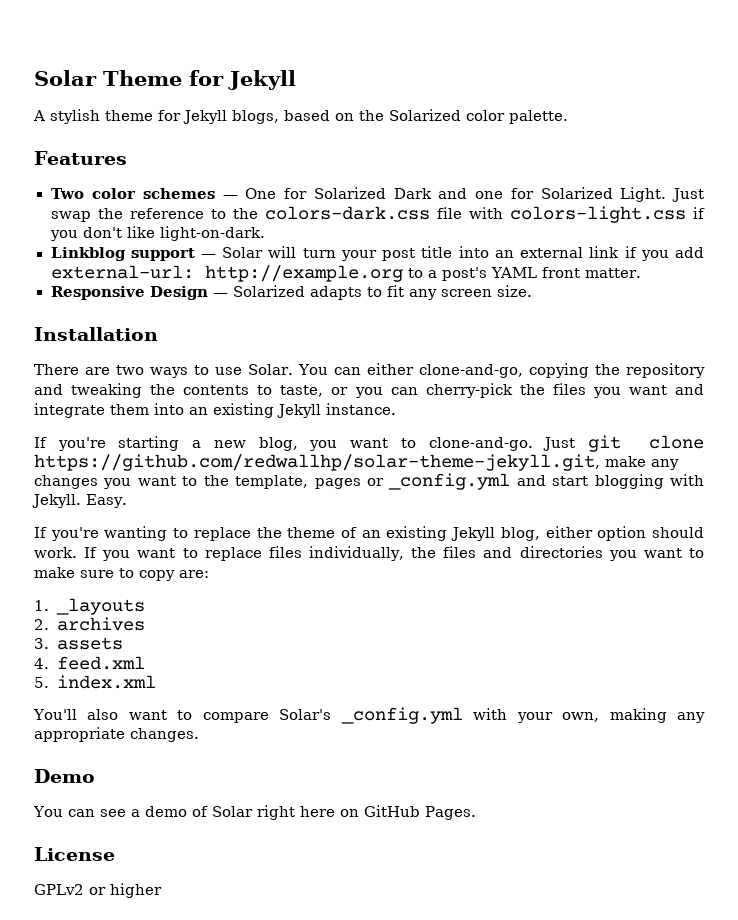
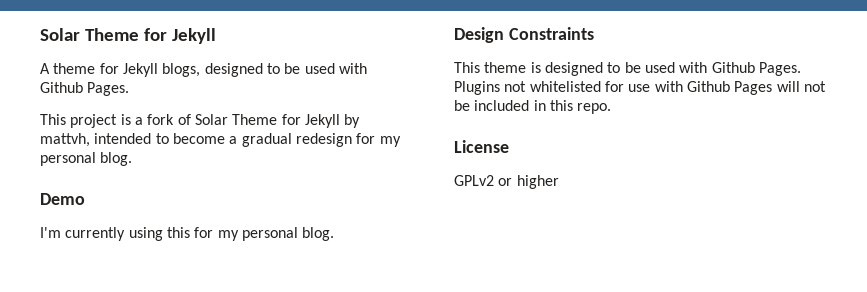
- A stylish theme for Jekyll blogs, based on the Solarized color palette.
- Features
- Two color schemes — One for Solarized Dark and one for Solarized Light. Just swap the reference to the colors-dark.css file with colors-light.css if you don't like light-on-dark.
- Linkblog support — Solar will turn your post title into an external link if you add external-url: http://example.org to a post's YAML front matter.
- Responsive Design — Solarized adapts to fit any screen size.
- Installation
- There are two ways to use Solar. You can either clone-and-go, copying the repository and tweaking the contents to taste, or you can cherry-pick the files you want and integrate them into an existing Jekyll instance.
- If you're starting a new blog, you want to clone-and-go. Just git clone https://github.com/redwallhp/solar-theme-jekyll.git, make any changes you want to the template, pages or _config.yml and start blogging with Jekyll. Easy.
- If you're wanting to replace the theme of an existing Jekyll blog, either option should work. If you want to replace files individually, the files and directories you want to make sure to copy are:
- 1. _layouts
- 2. archives
- 3. assets
- 4. feed.xml
- 5. index.xml
- You'll also want to compare Solar's _config.yml with your own, making any appropriate changes.
+ A theme for Jekyll blogs, designed to be used with Github Pages.
+ This project is a fork of Solar Theme for Jekyll by mattvh, intended to become a gradual redesign for my personal blog.
  Demo
- You can see a demo of Solar right here on GitHub Pages.
+ I'm currently using this for my personal blog.
+ Design Constraints
+ This theme is designed to be used with Github Pages. Plugins not whitelisted for use with Github Pages will not be included in this repo.

